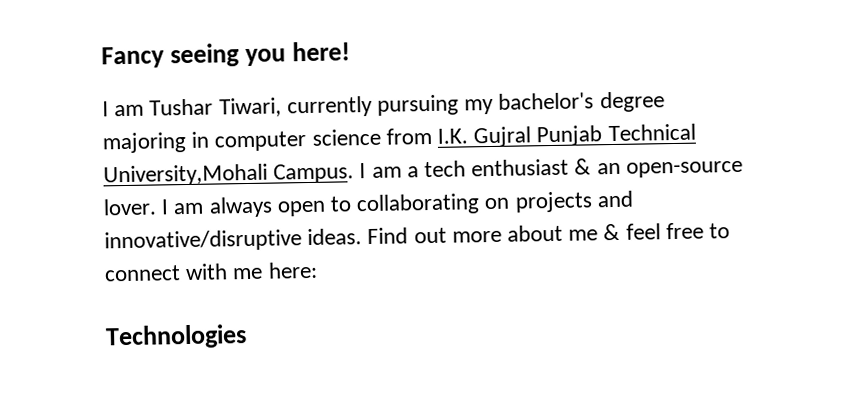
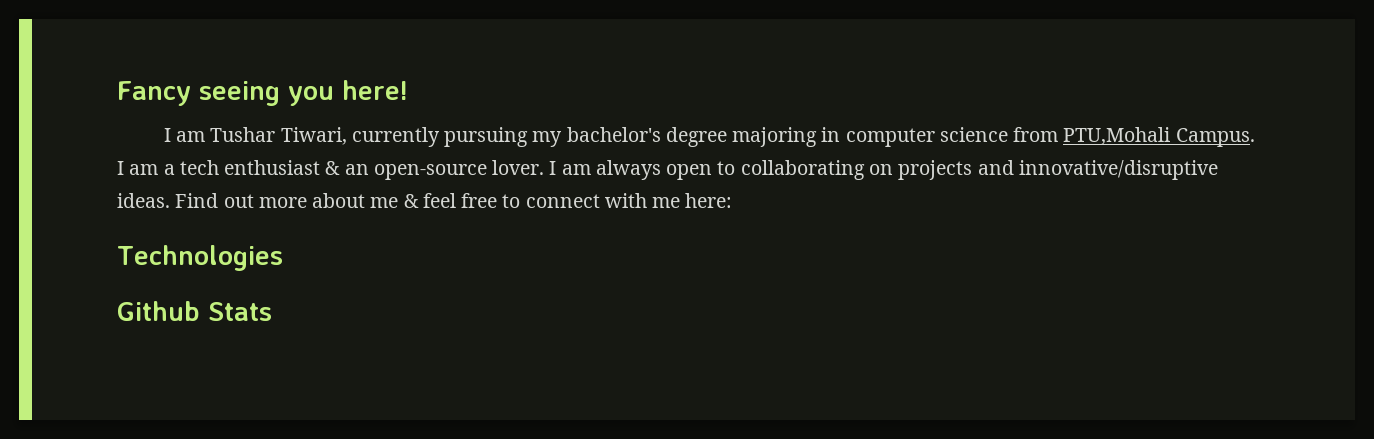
- I am Tushar Tiwari, currently pursuing my bachelor's degree majoring in computer science from I.K. Gujral Punjab Technical University,Mohali Campus.
+ I am Tushar Tiwari, currently pursuing my bachelor's degree majoring in computer science from PTU,Mohali Campus.
+ Github Stats

